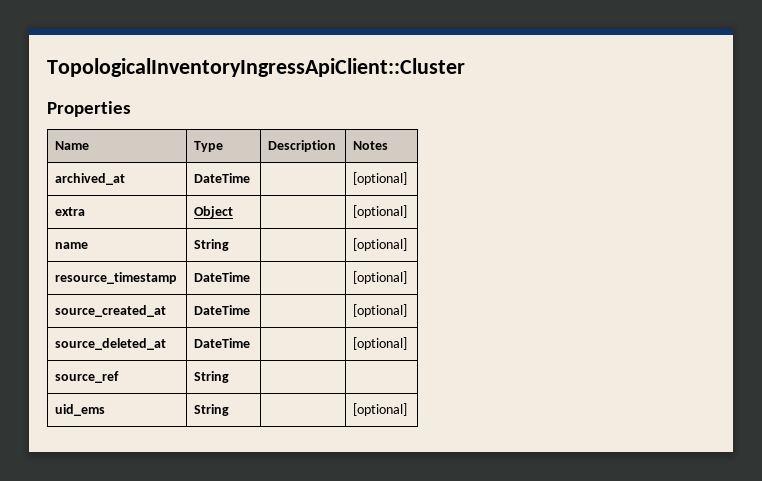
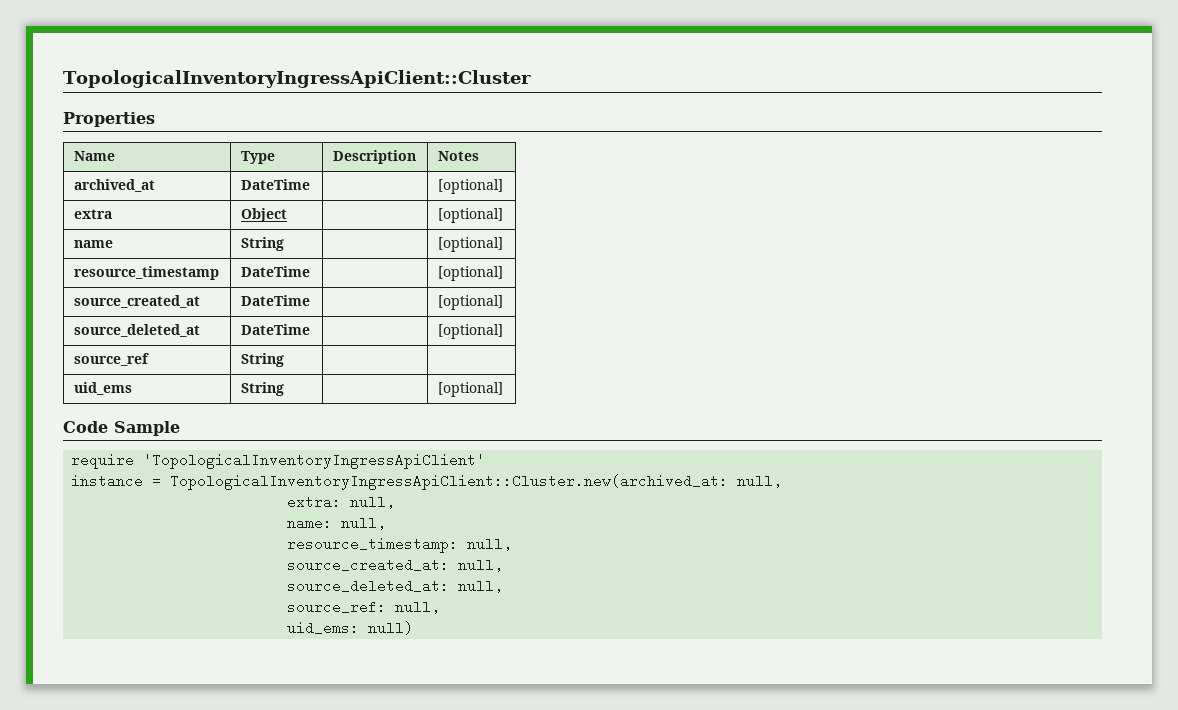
+ Code Sample
+ require 'TopologicalInventoryIngressApiClient'
+ instance = TopologicalInventoryIngressApiClient::Cluster.new(archived_at: null,
+ extra: null,
+ name: null,
+ resource_timestamp: null,
+ source_created_at: null,
+ source_deleted_at: null,
+ source_ref: null,
+ uid_ems: null)

